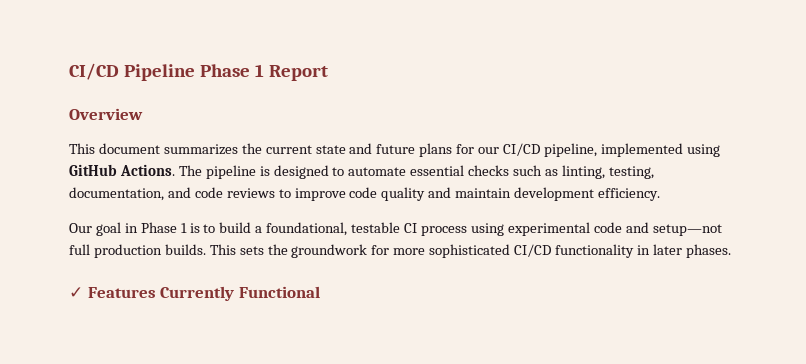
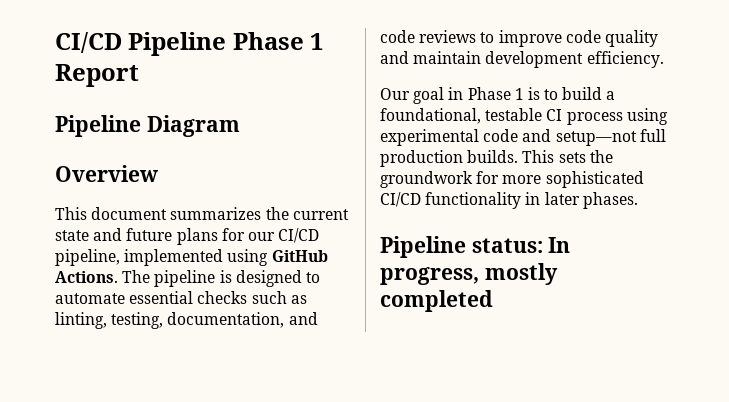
+ Pipeline Diagram
- ✓ Features Currently Functional
+ Pipeline status: In progress, mostly completed

